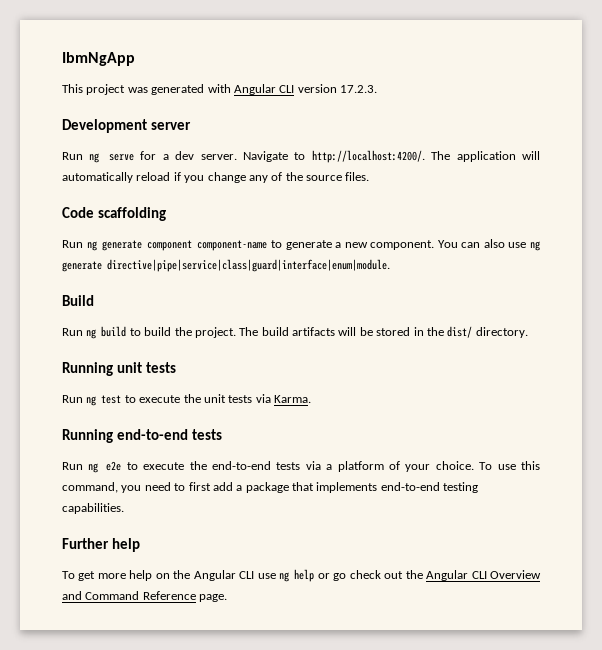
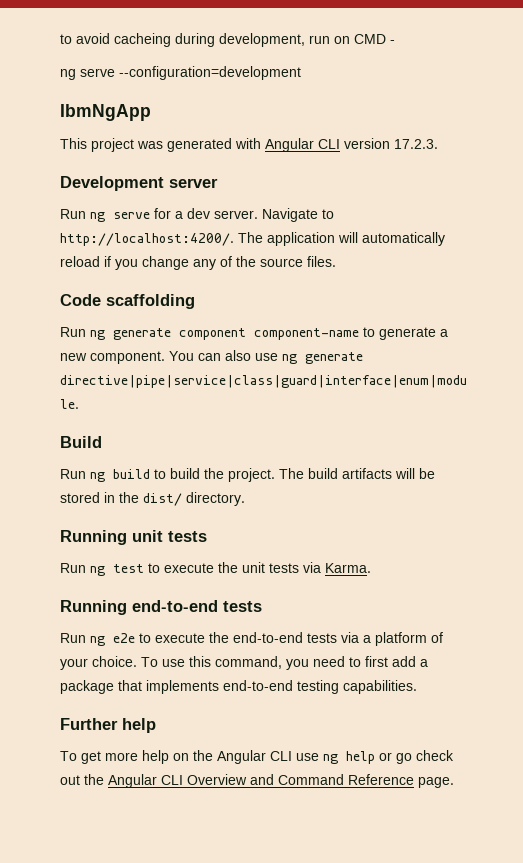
+ to avoid cacheing during development, run on CMD -
+ ng serve --configuration=development

